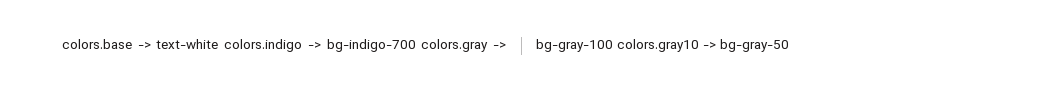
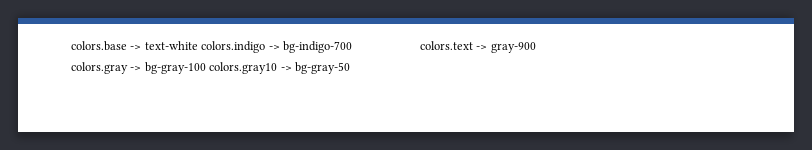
- colors.base -> text-white colors.indigo -> bg-indigo-700 colors.gray -> bg-gray-100 colors.gray10 -> bg-gray-50
+ colors.base -> text-white colors.indigo -> bg-indigo-700 colors.gray -> bg-gray-100 colors.gray10 -> bg-gray-50 colors.text -> gray-900

